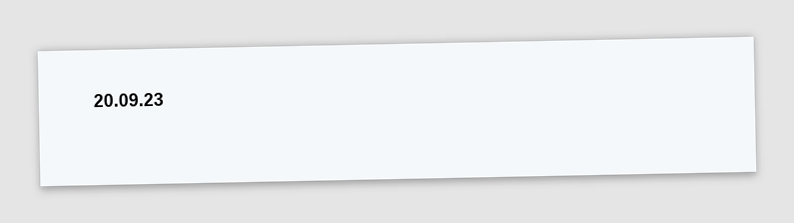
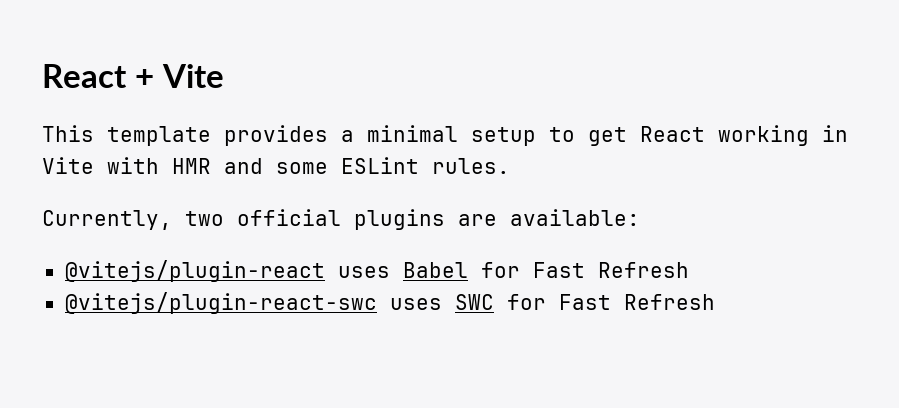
- 20.09.23
+ React + Vite
+ This template provides a minimal setup to get React working in Vite with HMR and some ESLint rules.
+ Currently, two official plugins are available:
+ @vitejs/plugin-react uses Babel for Fast Refresh
+ @vitejs/plugin-react-swc uses SWC for Fast Refresh

